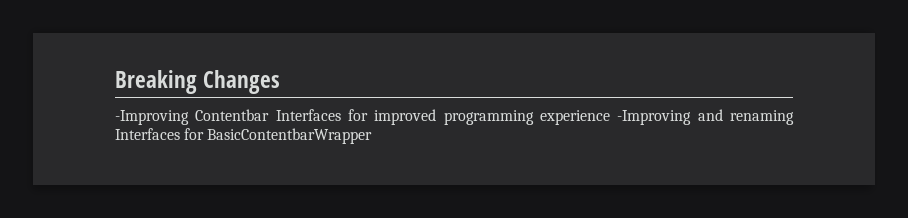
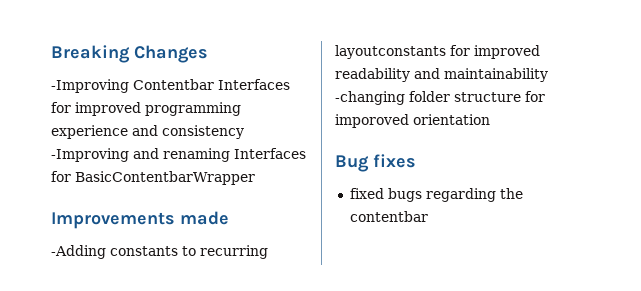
- -Improving Contentbar Interfaces for improved programming experience -Improving and renaming Interfaces for BasicContentbarWrapper
+ -Improving Contentbar Interfaces for improved programming experience and consistency -Improving and renaming Interfaces for BasicContentbarWrapper
+ Improvements made
+ -Adding constants to recurring layoutconstants for improved readability and maintainability -changing folder structure for imporoved orientation
+ Bug fixes
+ fixed bugs regarding the contentbar

